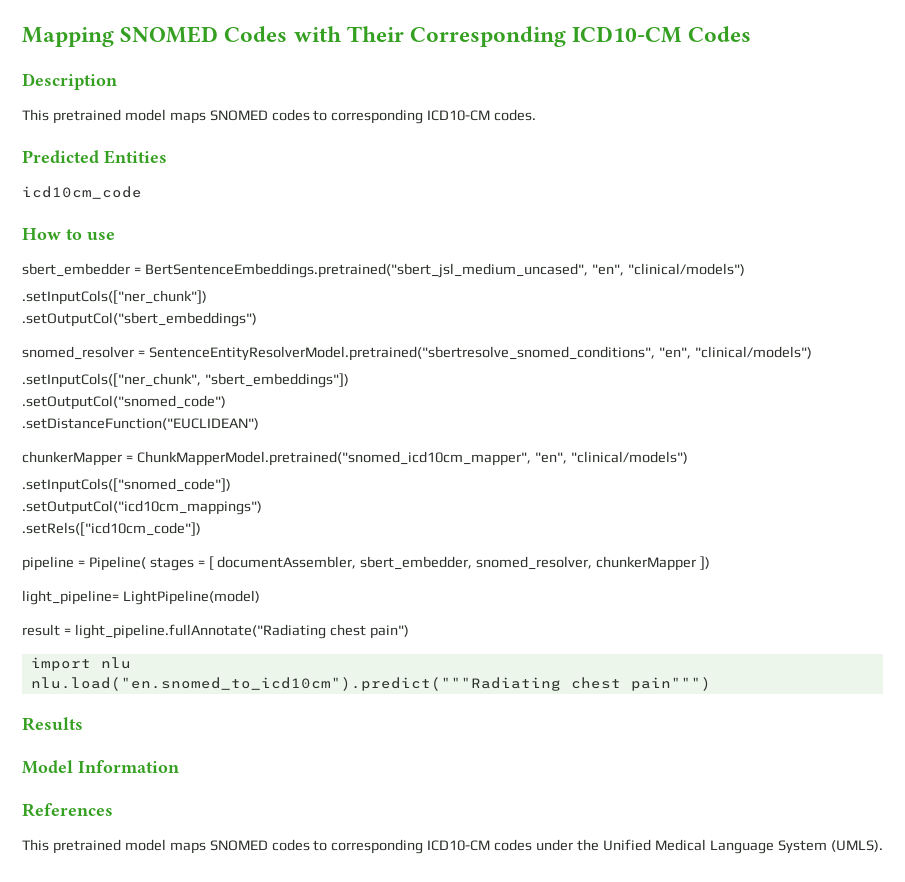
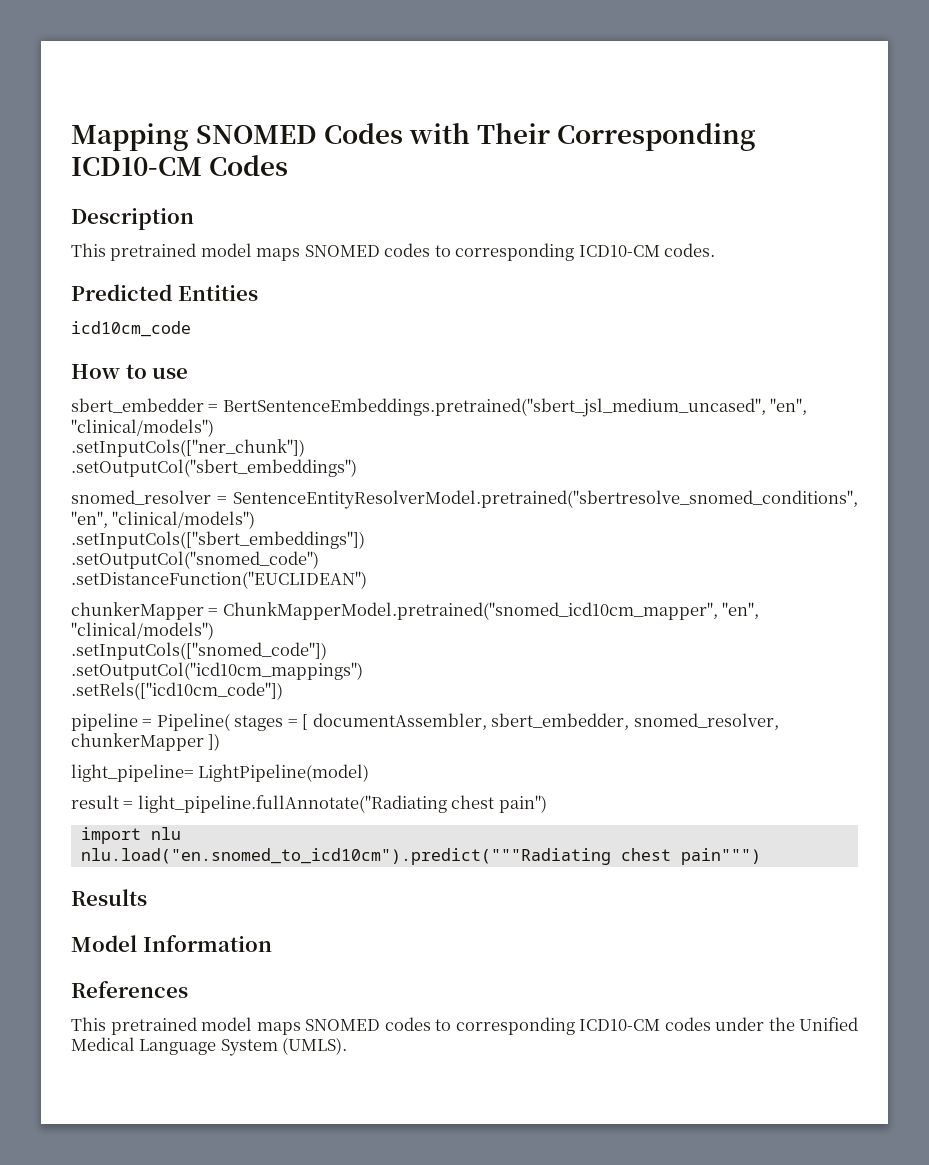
- .setInputCols(["ner_chunk", "sbert_embeddings"])
+ .setInputCols(["sbert_embeddings"])

